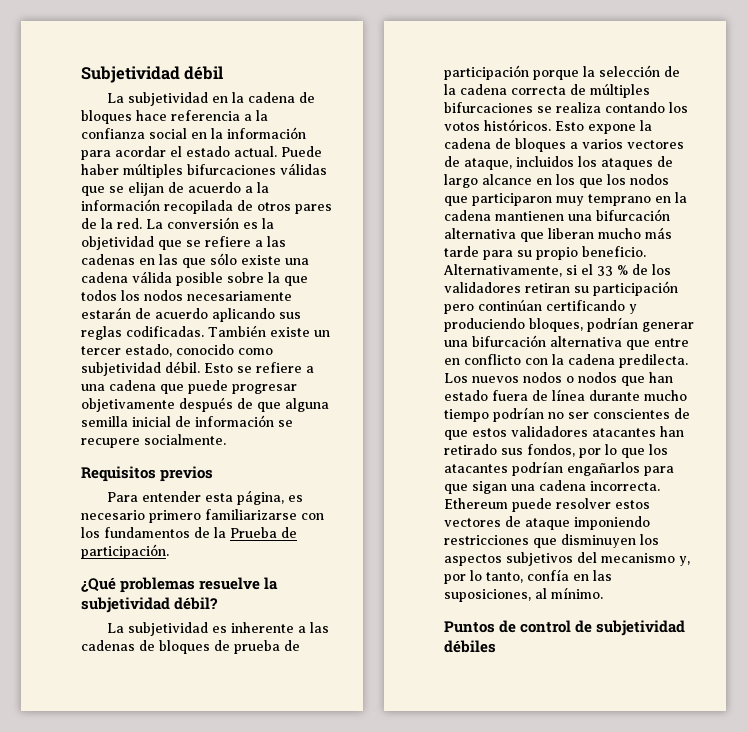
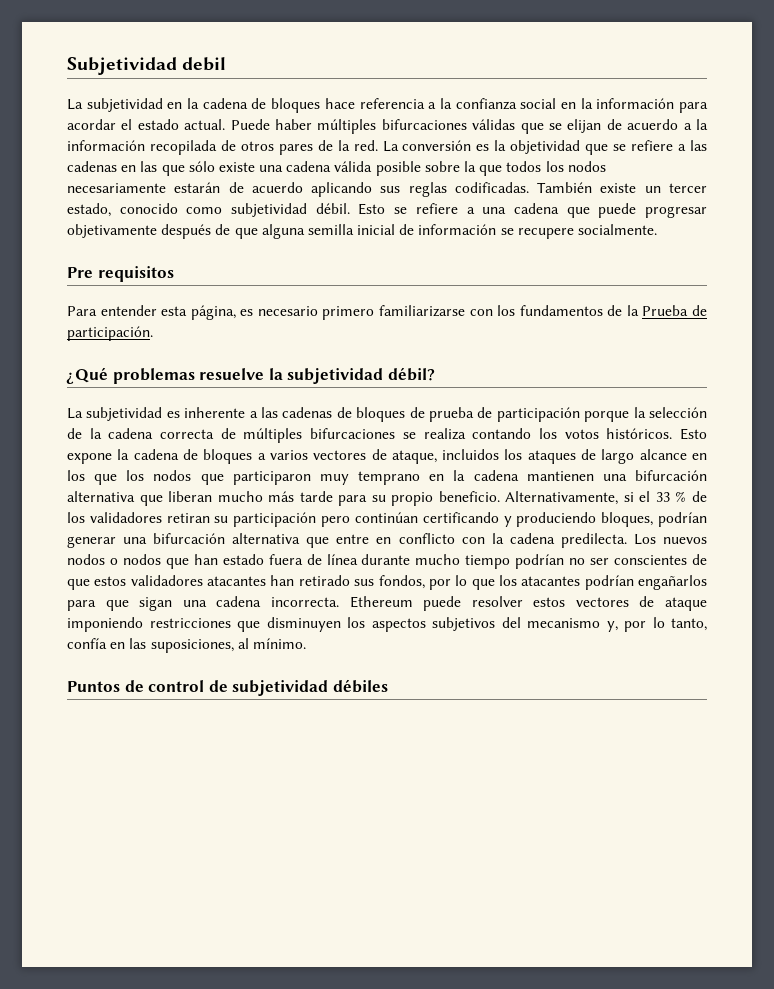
- Subjetividad débil
+ Subjetividad debil
- Requisitos previos
+ Pre requisitos

